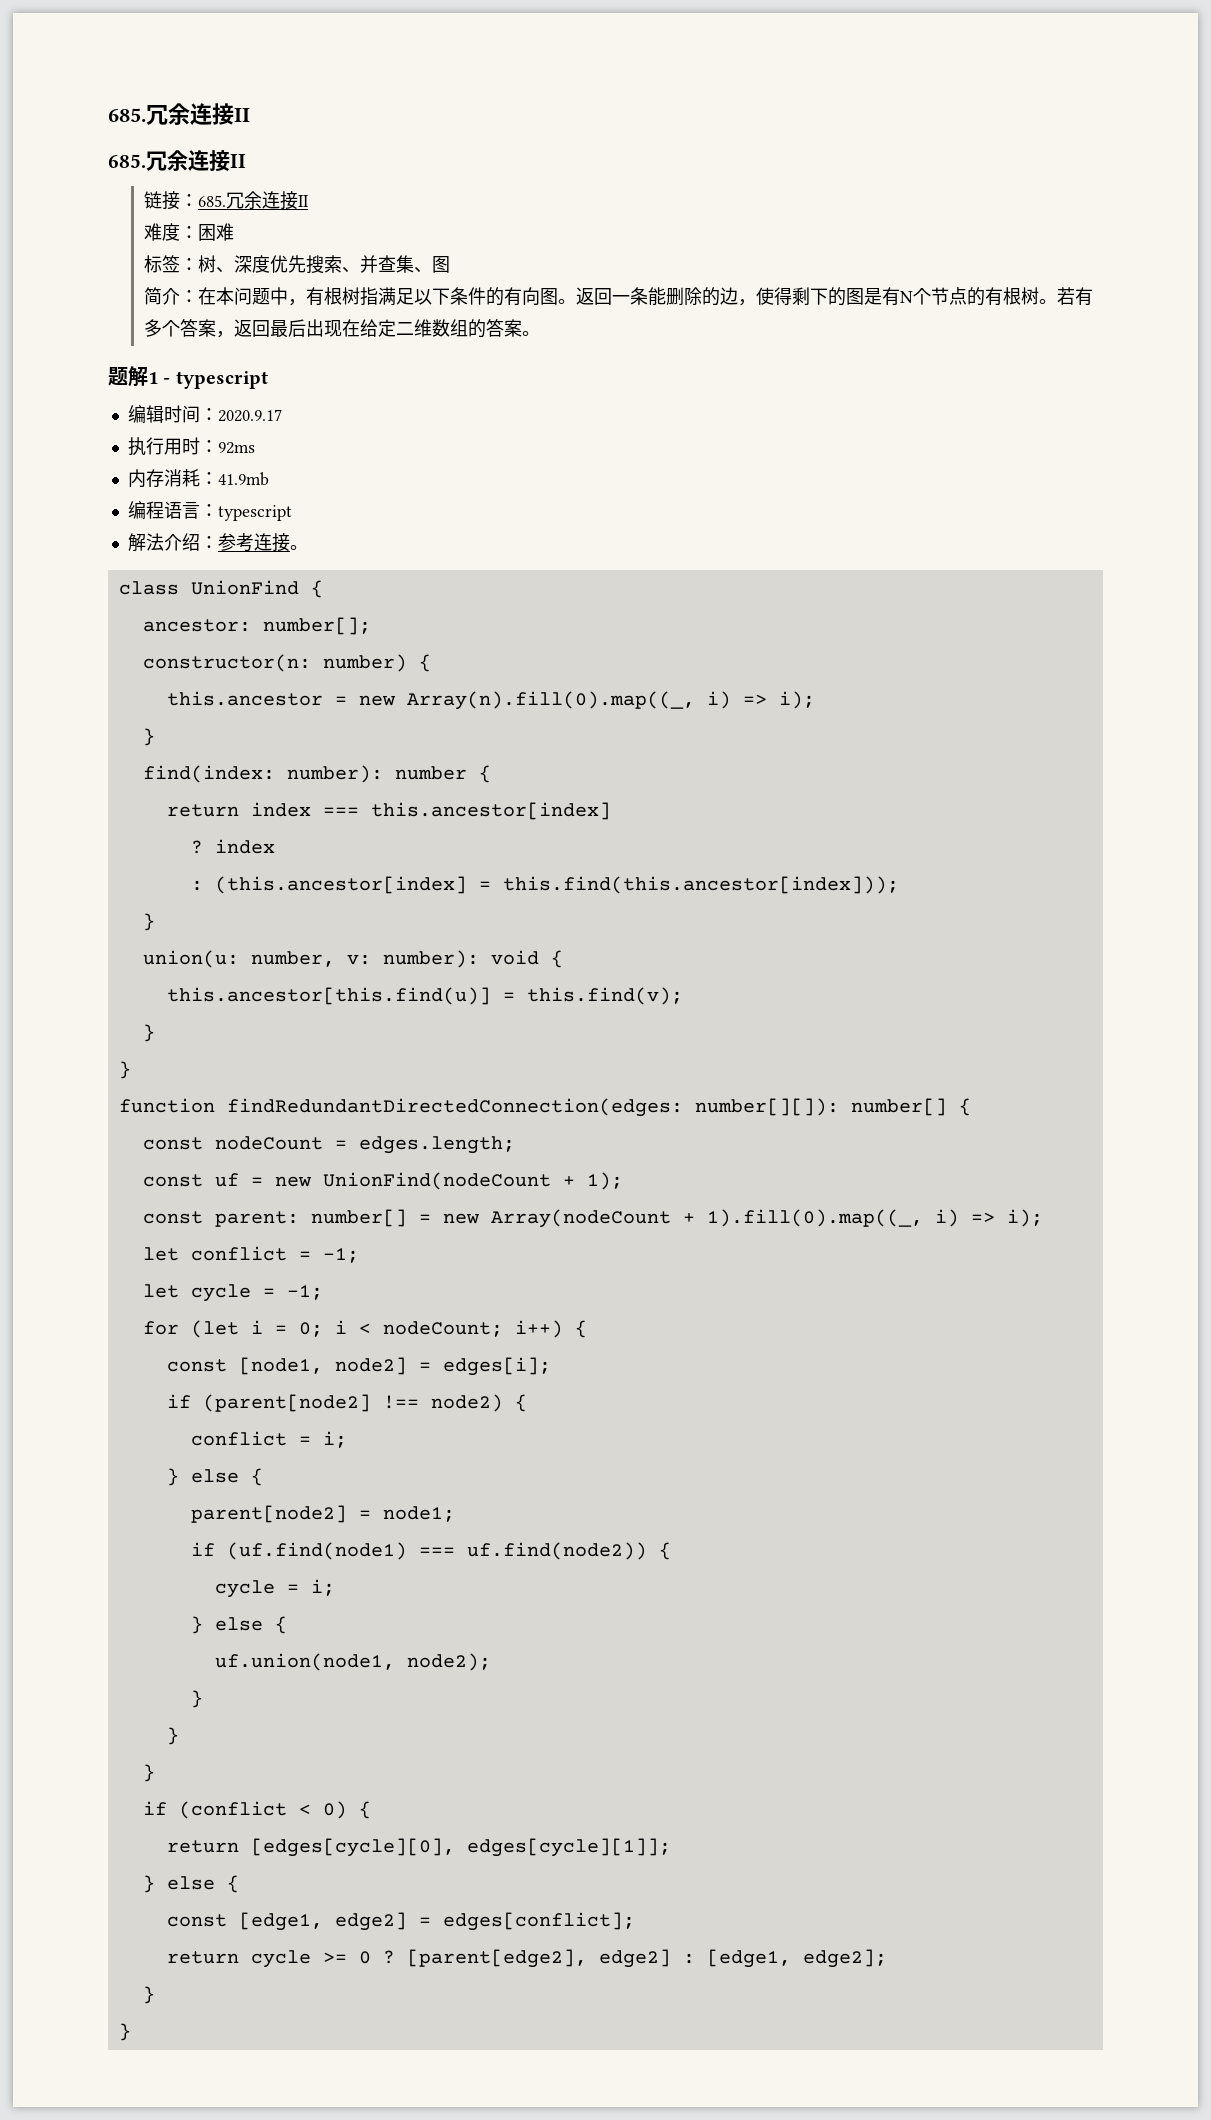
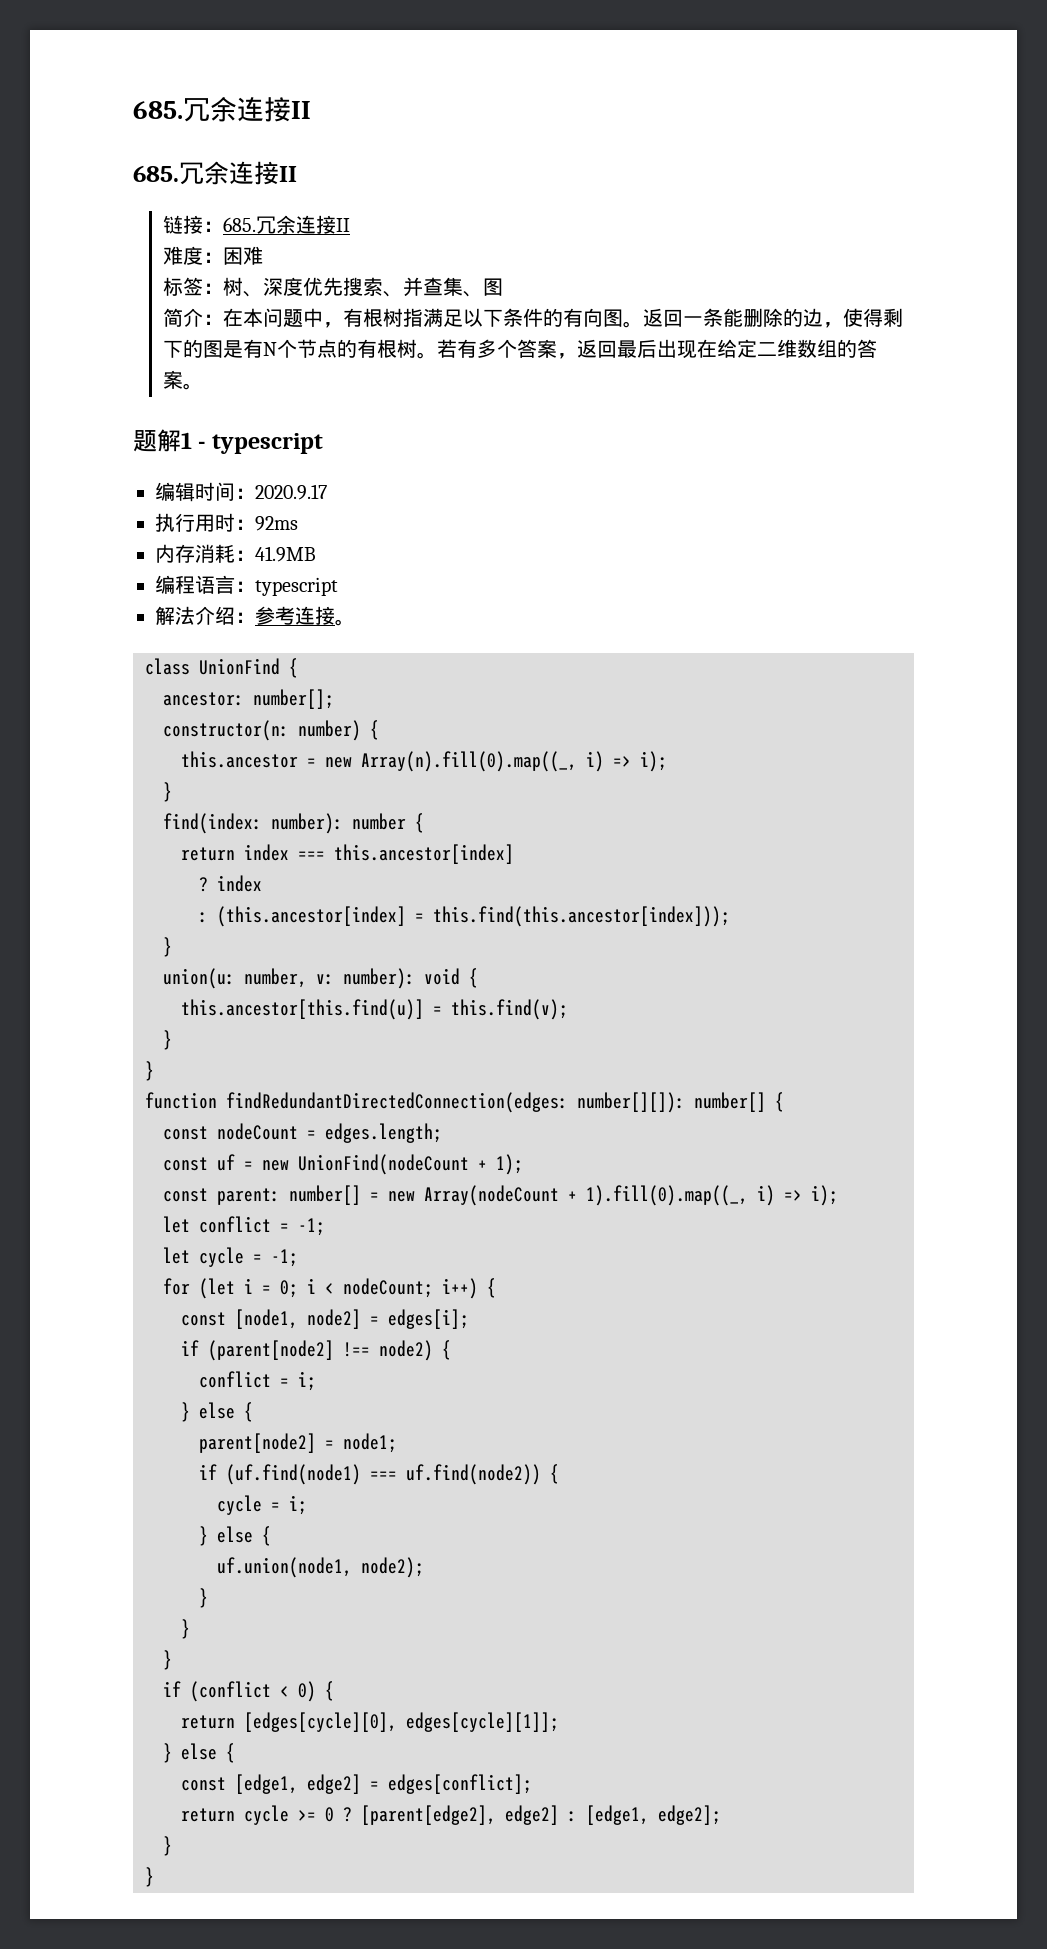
- 内存消耗：41.9mb
+ 内存消耗：41.9MB

